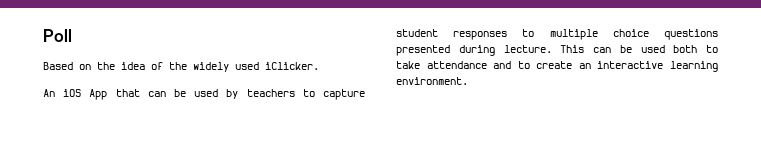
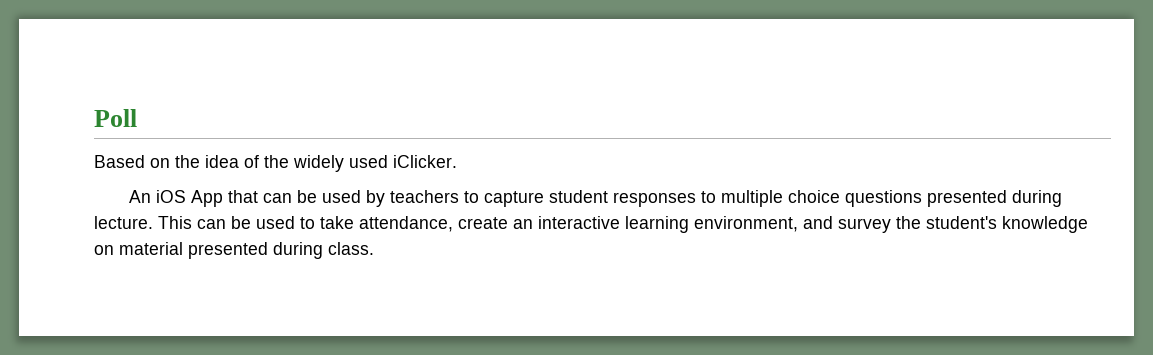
- This can be used both to take attendance and to create an interactive learning environment.
+ This can be used to take attendance, create an interactive learning environment, and survey the student's knowledge on material presented during class.

